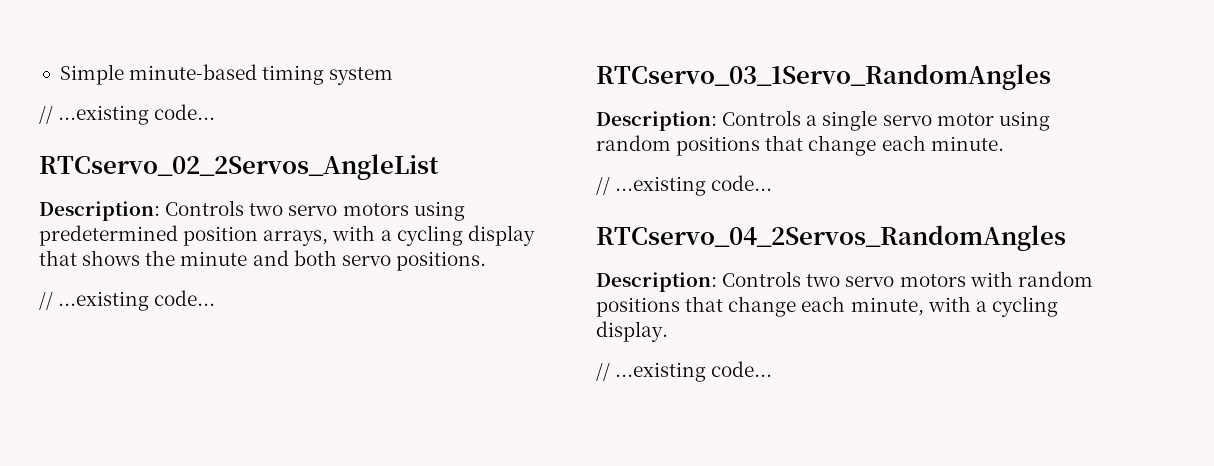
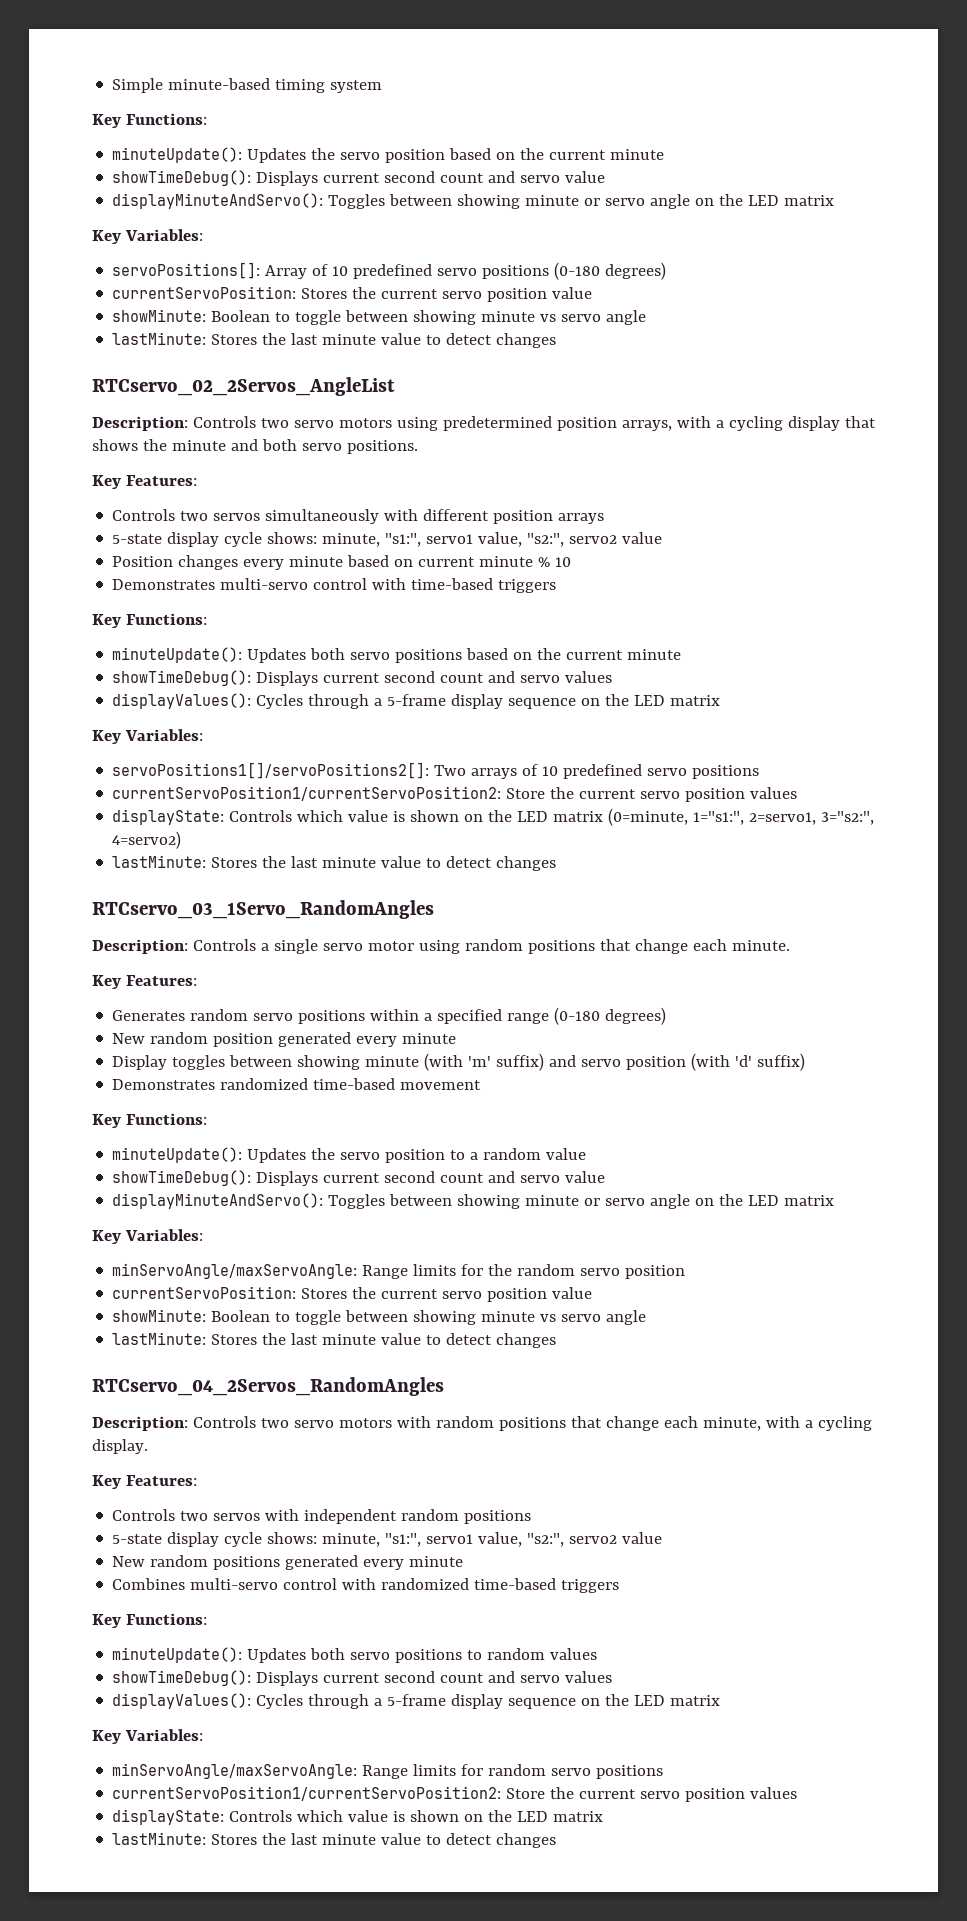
  Simple minute-based timing system
- // ...existing code...
+ Key Functions:
+ minuteUpdate(): Updates the servo position based on the current minute
+ showTimeDebug(): Displays current second count and servo value
+ displayMinuteAndServo(): Toggles between showing minute or servo angle on the LED matrix
+ Key Variables:
+ servoPositions[]: Array of 10 predefined servo positions (0-180 degrees)
+ currentServoPosition: Stores the current servo position value
+ showMinute: Boolean to toggle between showing minute vs servo angle
+ lastMinute: Stores the last minute value to detect changes
  Description: Controls two servo motors using predetermined position arrays, with a cycling display that shows the minute and both servo positions.
- // ...existing code...
+ Key Features:
+ Controls two servos simultaneously with different position arrays
+ 5-state display cycle shows: minute, "s1:", servo1 value, "s2:", servo2 value
+ Position changes every minute based on current minute % 10
+ Demonstrates multi-servo control with time-based triggers
+ Key Functions:
+ minuteUpdate(): Updates both servo positions based on the current minute
+ showTimeDebug(): Displays current second count and servo values
+ displayValues(): Cycles through a 5-frame display sequence on the LED matrix
+ Key Variables:
+ servoPositions1[]/servoPositions2[]: Two arrays of 10 predefined servo positions
+ currentServoPosition1/currentServoPosition2: Store the current servo position values
+ displayState: Controls which value is shown on the LED matrix (0=minute, 1="s1:", 2=servo1, 3="s2:", 4=servo2)
+ lastMinute: Stores the last minute value to detect changes
  Description: Controls a single servo motor using random positions that change each minute.
- // ...existing code...
+ Key Features:
+ Generates random servo positions within a specified range (0-180 degrees)
+ New random position generated every minute
+ Display toggles between showing minute (with 'm' suffix) and servo position (with 'd' suffix)
+ Demonstrates randomized time-based movement
+ Key Functions:
+ minuteUpdate(): Updates the servo position to a random value
+ showTimeDebug(): Displays current second count and servo value
+ displayMinuteAndServo(): Toggles between showing minute or servo angle on the LED matrix
+ Key Variables:
+ minServoAngle/maxServoAngle: Range limits for the random servo position
+ currentServoPosition: Stores the current servo position value
+ showMinute: Boolean to toggle between showing minute vs servo angle
+ lastMinute: Stores the last minute value to detect changes
  Description: Controls two servo motors with random positions that change each minute, with a cycling display.
- // ...existing code...
+ Key Features:
+ Controls two servos with independent random positions
+ 5-state display cycle shows: minute, "s1:", servo1 value, "s2:", servo2 value
+ New random positions generated every minute
+ Combines multi-servo control with randomized time-based triggers
+ Key Functions:
+ minuteUpdate(): Updates both servo positions to random values
+ showTimeDebug(): Displays current second count and servo values
+ displayValues(): Cycles through a 5-frame display sequence on the LED matrix
+ Key Variables:
+ minServoAngle/maxServoAngle: Range limits for random servo positions
+ currentServoPosition1/currentServoPosition2: Store the current servo position values
+ displayState: Controls which value is shown on the LED matrix
+ lastMinute: Stores the last minute value to detect changes

